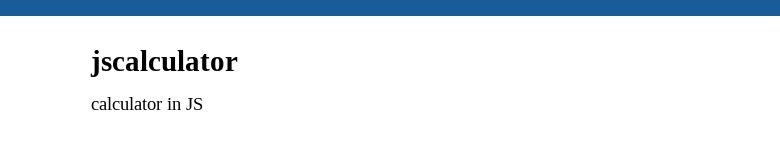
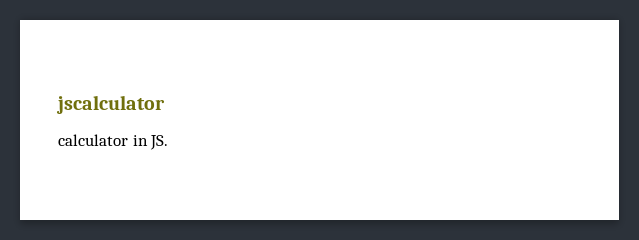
- calculator in JS
+ calculator in JS.

